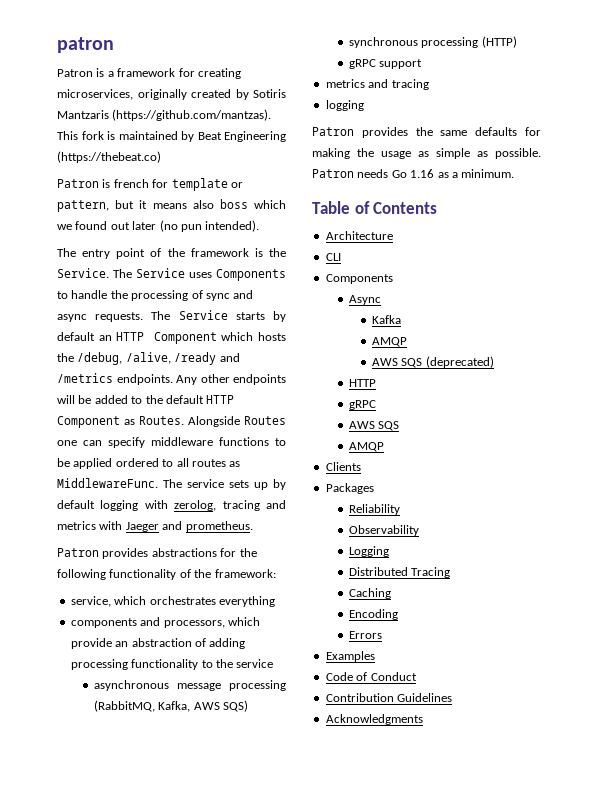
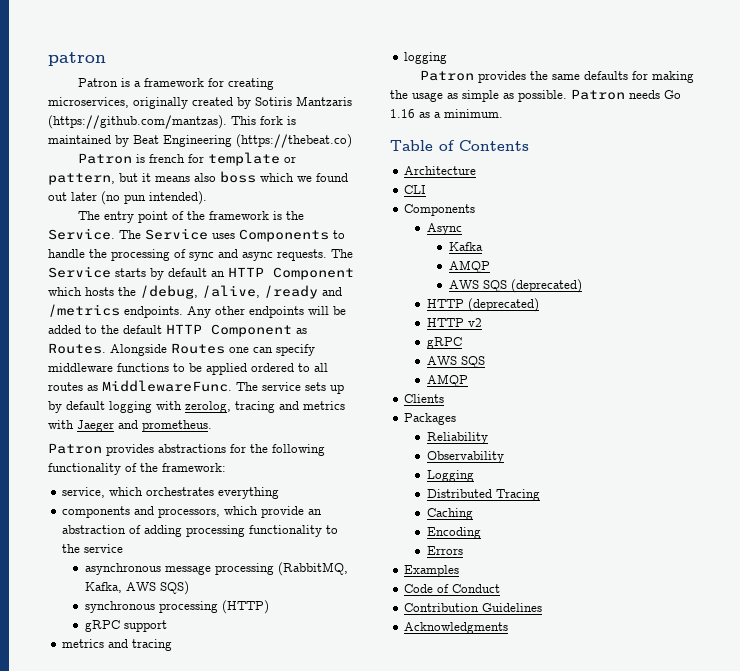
  AWS SQS (deprecated)
- HTTP
+ HTTP (deprecated)
+ HTTP v2

